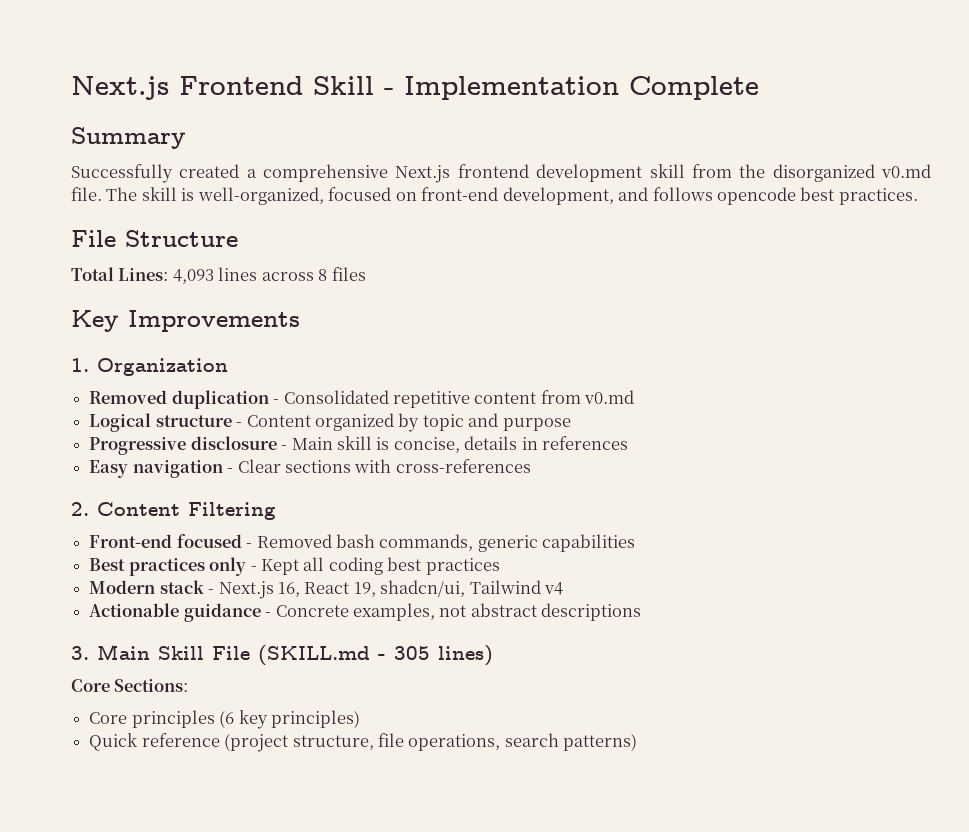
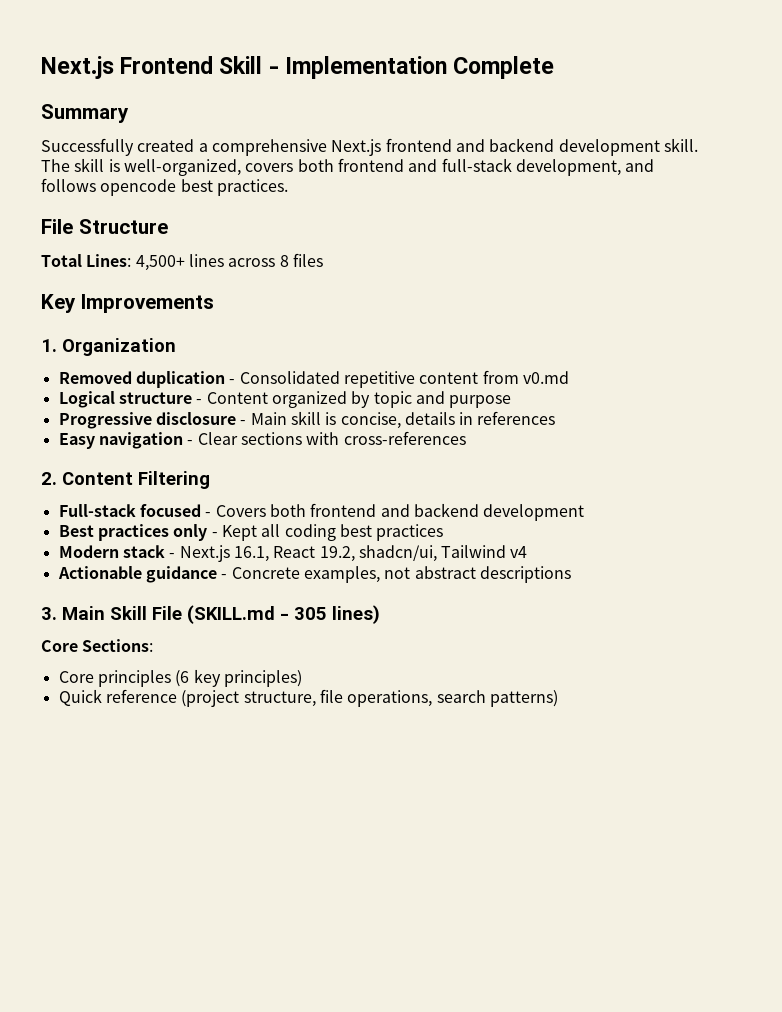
- Successfully created a comprehensive Next.js frontend development skill from the disorganized v0.md file. The skill is well-organized, focused on front-end development, and follows opencode best practices.
+ Successfully created a comprehensive Next.js frontend and backend development skill. The skill is well-organized, covers both frontend and full-stack development, and follows opencode best practices.
- Total Lines: 4,093 lines across 8 files
+ Total Lines: 4,500+ lines across 8 files
- Front-end focused - Removed bash commands, generic capabilities
+ Full-stack focused - Covers both frontend and backend development
- Modern stack - Next.js 16, React 19, shadcn/ui, Tailwind v4
+ Modern stack - Next.js 16.1, React 19.2, shadcn/ui, Tailwind v4

